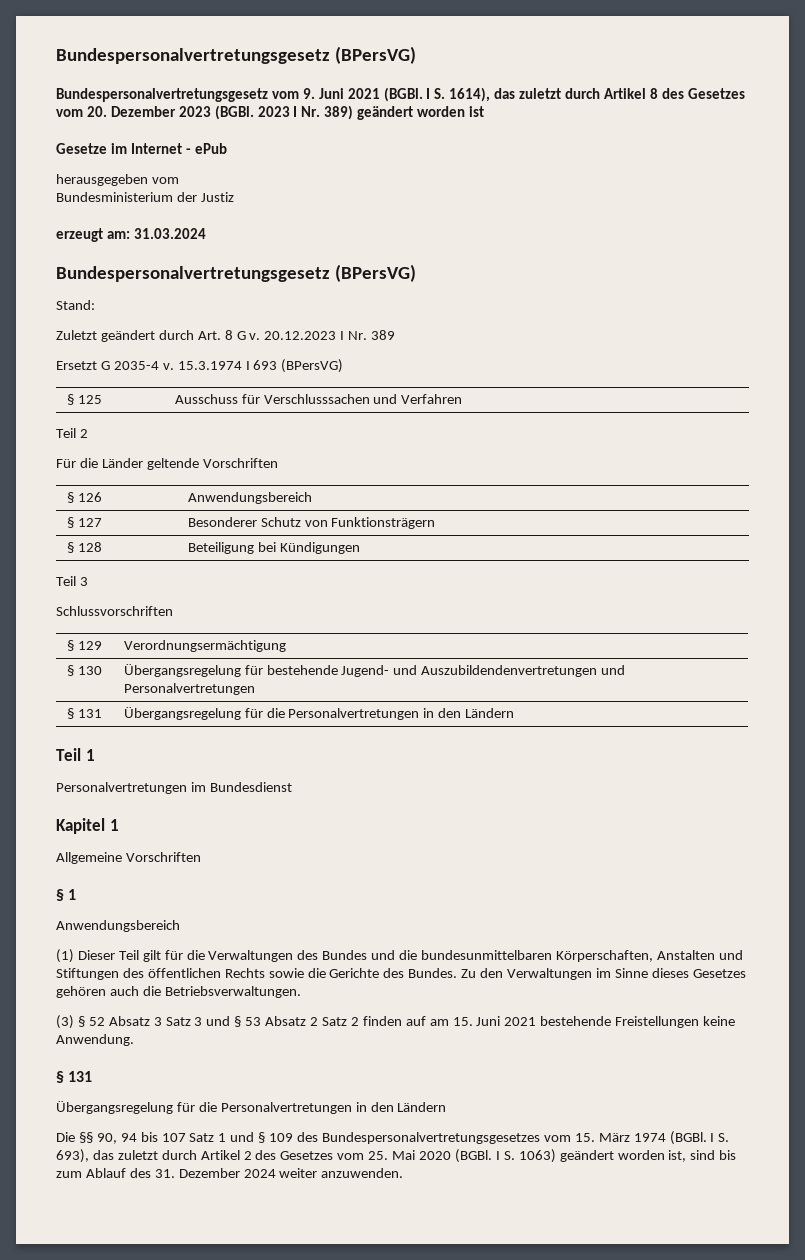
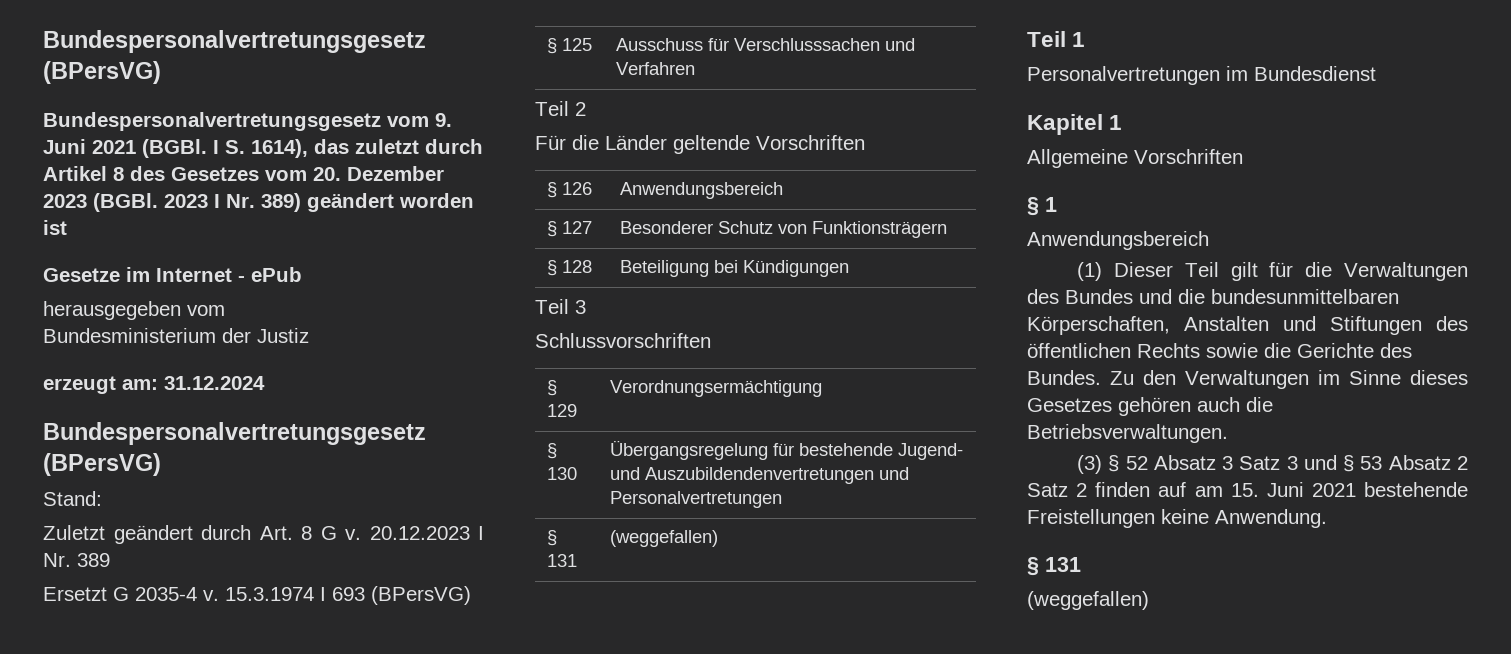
- erzeugt am: 31.03.2024
+ erzeugt am: 31.12.2024
- § 131 | Übergangsregelung für die Personalvertretungen in den Ländern
+ § 131 | (weggefallen)
  (3) § 52 Absatz 3 Satz 3 und § 53 Absatz 2 Satz 2 finden auf am 15. Juni 2021 bestehende Freistellungen keine Anwendung.
  § 131
- Übergangsregelung für die Personalvertretungen in den Ländern
- Die §§ 90, 94 bis 107 Satz 1 und § 109 des Bundespersonalvertretungsgesetzes vom 15. März 1974 (BGBl. I S. 693), das zuletzt durch Artikel 2 des Gesetzes vom 25. Mai 2020 (BGBl. I S. 1063) geändert worden ist, sind bis zum Ablauf des 31. Dezember 2024 weiter anzuwenden.
+ (weggefallen)

